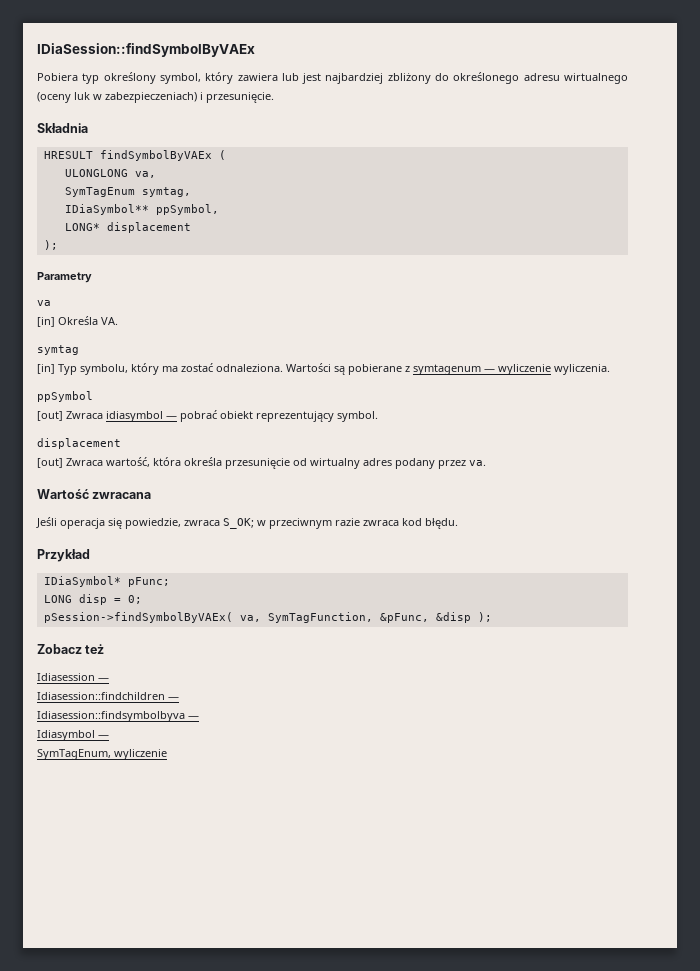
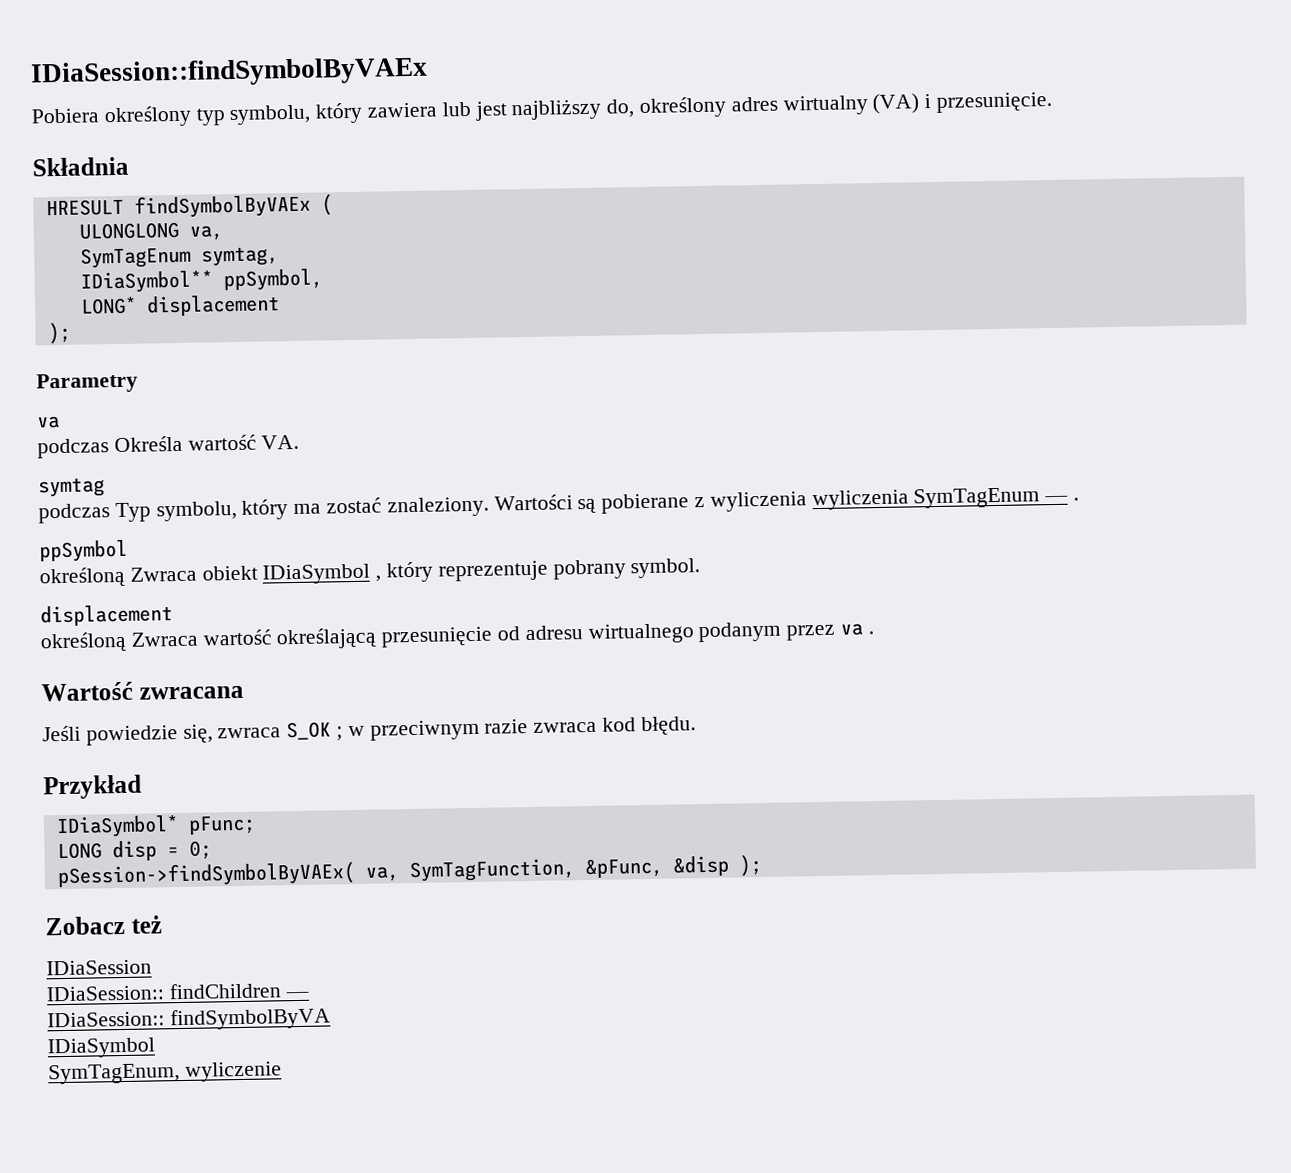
- Pobiera typ określony symbol, który zawiera lub jest najbardziej zbliżony do określonego adresu wirtualnego (oceny luk w zabezpieczeniach) i przesunięcie.
+ Pobiera określony typ symbolu, który zawiera lub jest najbliższy do, określony adres wirtualny (VA) i przesunięcie.
- [in] Określa VA.
+ podczas Określa wartość VA.
- [in] Typ symbolu, który ma zostać odnaleziona.
+ podczas Typ symbolu, który ma zostać znaleziony.
- Wartości są pobierane z symtagenum — wyliczenie wyliczenia.
+ Wartości są pobierane z wyliczenia wyliczenia SymTagEnum — .
  ppSymbol
- [out] Zwraca idiasymbol — pobrać obiekt reprezentujący symbol.
+ określoną Zwraca obiekt IDiaSymbol , który reprezentuje pobrany symbol.
  displacement
- [out] Zwraca wartość, która określa przesunięcie od wirtualny adres podany przez va.
+ określoną Zwraca wartość określającą przesunięcie od adresu wirtualnego podanym przez va .
  Wartość zwracana
- Jeśli operacja się powiedzie, zwraca S_OK; w przeciwnym razie zwraca kod błędu.
+ Jeśli powiedzie się, zwraca S_OK ; w przeciwnym razie zwraca kod błędu.
- Idiasession —
- Idiasession::findchildren —
- Idiasession::findsymbolbyva —
- Idiasymbol —
+ IDiaSession
+ IDiaSession:: findChildren —
+ IDiaSession:: findSymbolByVA
+ IDiaSymbol

